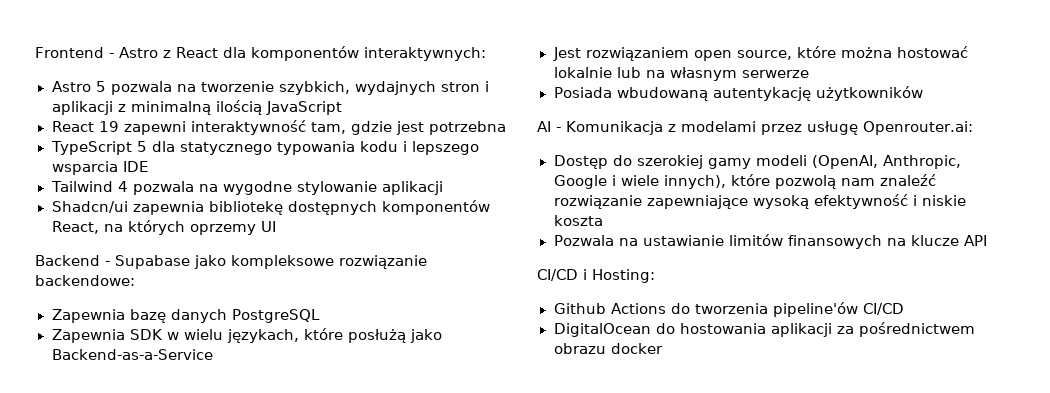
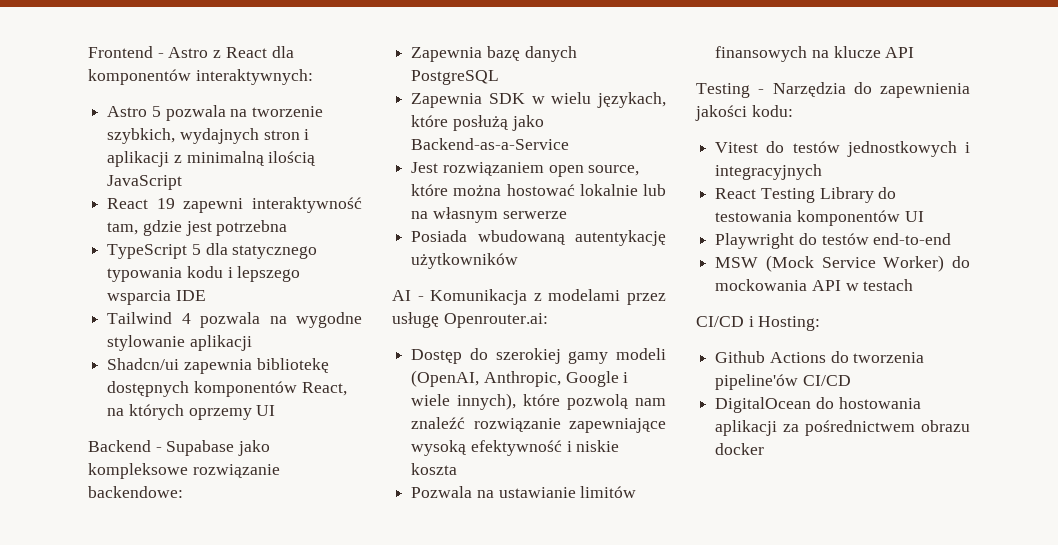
+ Testing - Narzędzia do zapewnienia jakości kodu:
+ Vitest do testów jednostkowych i integracyjnych
+ React Testing Library do testowania komponentów UI
+ Playwright do testów end-to-end
+ MSW (Mock Service Worker) do mockowania API w testach

